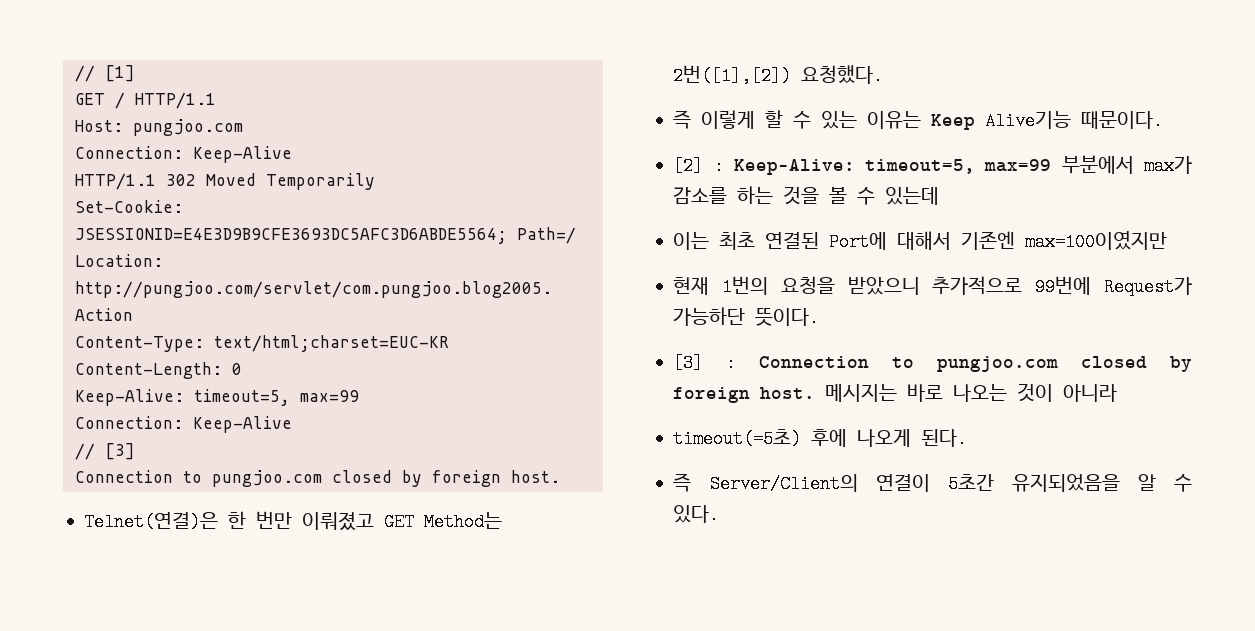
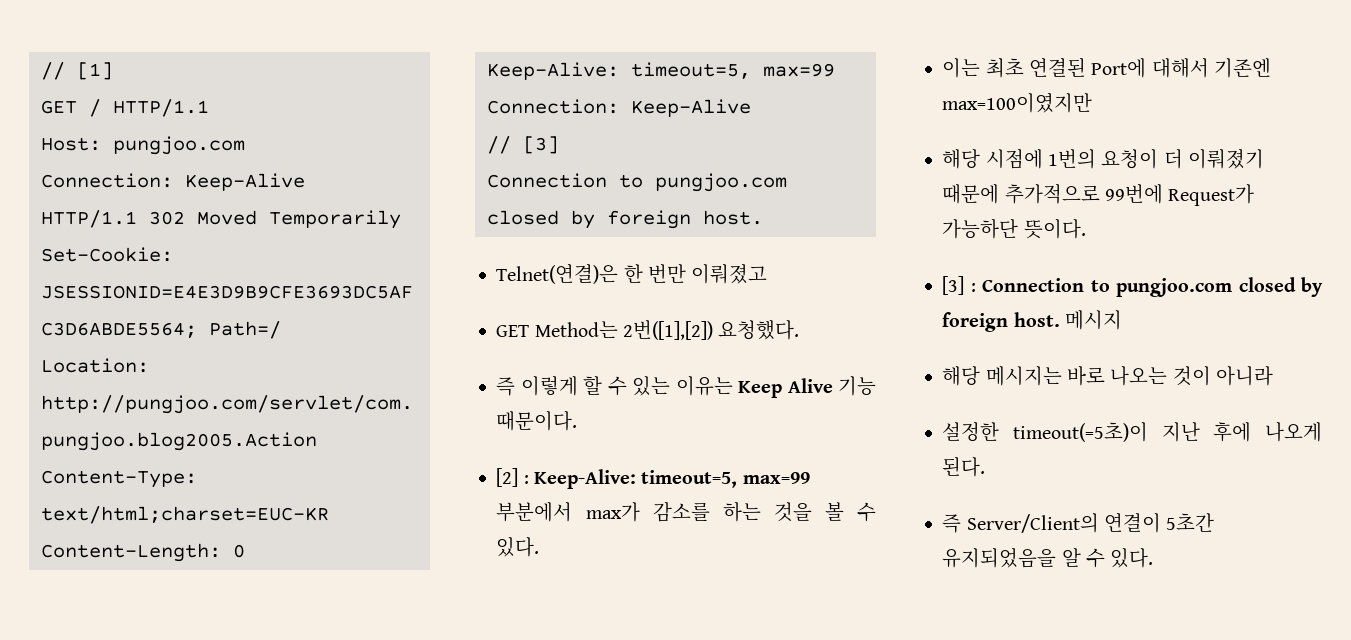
- Telnet(연결)은 한 번만 이뤄졌고 GET Method는 2번([1],[2]) 요청했다.
+ Telnet(연결)은 한 번만 이뤄졌고
+ GET Method는 2번([1],[2]) 요청했다.
- 즉 이렇게 할 수 있는 이유는 Keep Alive기능 때문이다.
+ 즉 이렇게 할 수 있는 이유는 Keep Alive 기능 때문이다.
- [2] : Keep-Alive: timeout=5, max=99 부분에서 max가 감소를 하는 것을 볼 수 있는데
+ [2] : Keep-Alive: timeout=5, max=99 부분에서 max가 감소를 하는 것을 볼 수 있다.
- 현재 1번의 요청을 받았으니 추가적으로 99번에 Request가 가능하단 뜻이다.
+ 해당 시점에 1번의 요청이 더 이뤄졌기 때문에 추가적으로 99번에 Request가 가능하단 뜻이다.
- 메시지는 바로 나오는 것이 아니라
+ 메시지
+ 해당 메시지는 바로 나오는 것이 아니라
- timeout(=5초) 후에 나오게 된다.
+ 설정한 timeout(=5초)이 지난 후에 나오게 된다.

